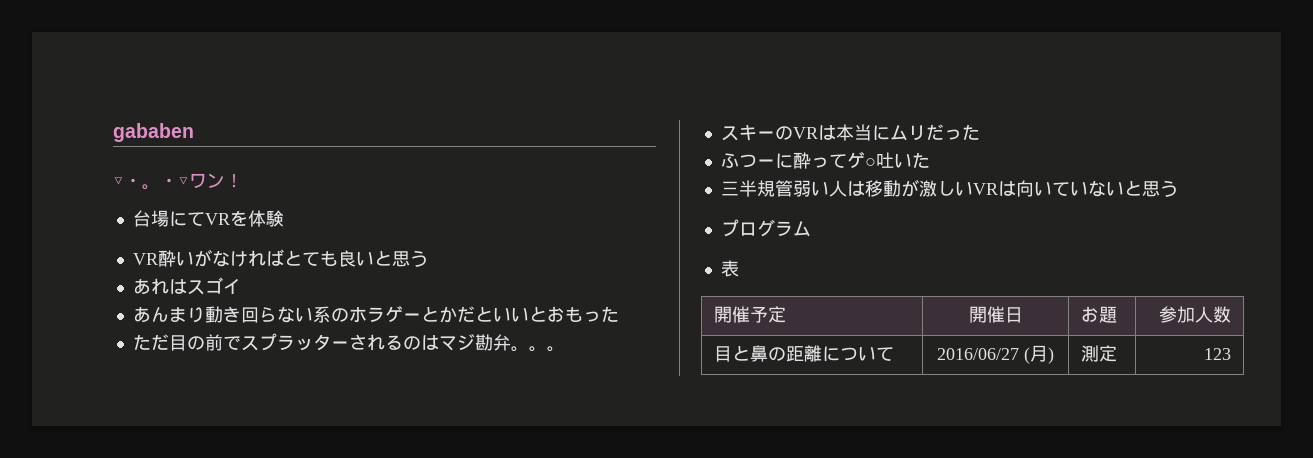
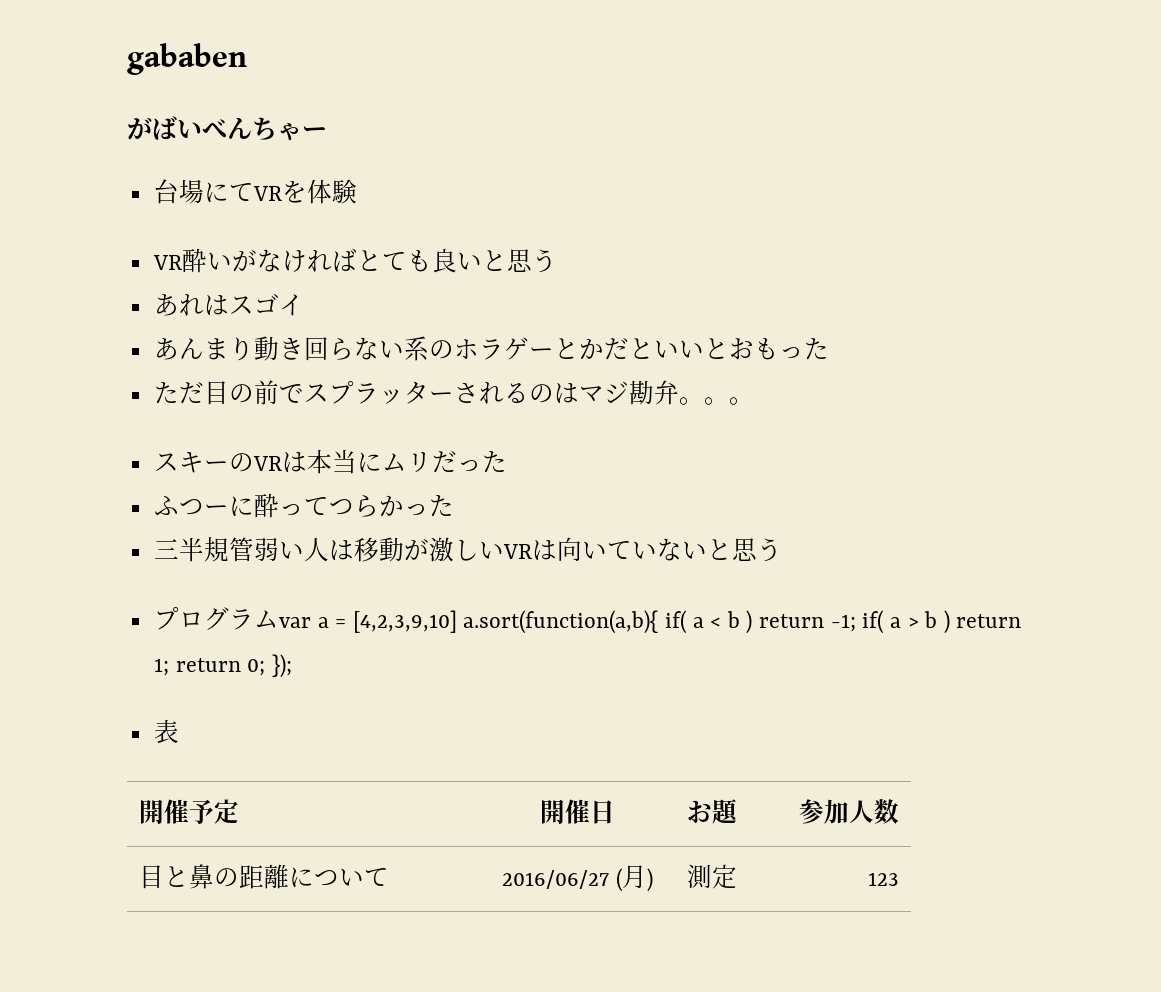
- ▽・。・▽ワン！
+ がばいべんちゃー
- ふつーに酔ってゲ○吐いた
+ ふつーに酔ってつらかった
- プログラム
+ プログラムvar a = [4,2,3,9,10] a.sort(function(a,b){ if( a < b ) return -1; if( a > b ) return 1; return 0; });

